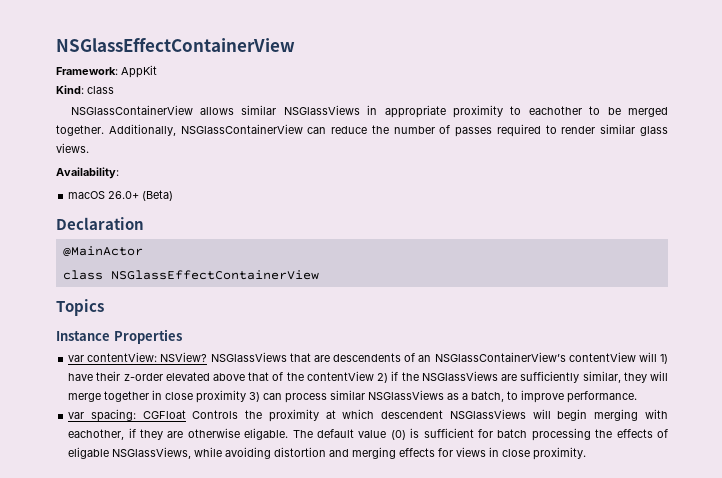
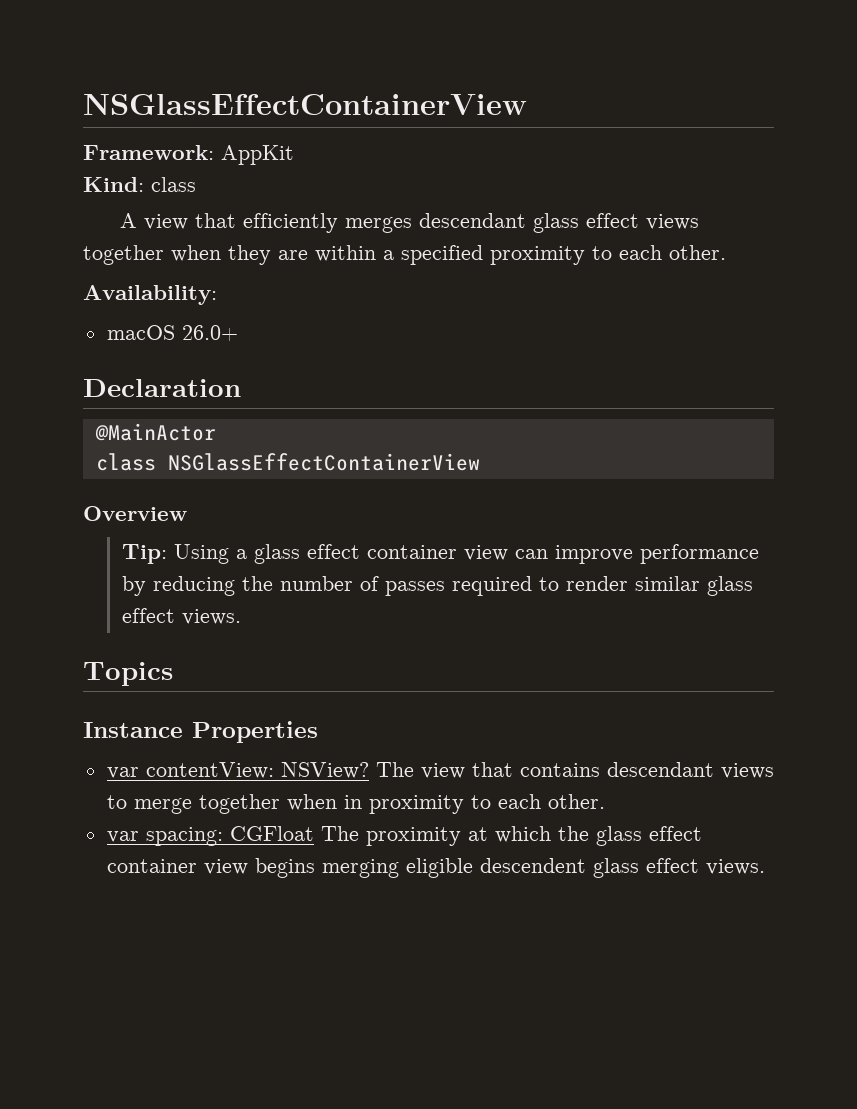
- NSGlassContainerView allows similar NSGlassViews in appropriate proximity to eachother to be merged together. Additionally, NSGlassContainerView can reduce the number of passes required to render similar glass views.
+ A view that efficiently merges descendant glass effect views together when they are within a specified proximity to each other.
  Availability:
- macOS 26.0+ (Beta)
+ macOS 26.0+
  Declaration
  @MainActor
  class NSGlassEffectContainerView
+ Overview
+ Tip: Using a glass effect container view can improve performance by reducing the number of passes required to render similar glass effect views.
- NSGlassViews that are descendents of an NSGlassContainerView’s contentView will 1) have their z-order elevated above that of the contentView 2) if the NSGlassViews are sufficiently similar, they will merge together in close proximity 3) can process similar NSGlassViews as a batch, to improve performance.
+ The view that contains descendant views to merge together when in proximity to each other.
- var spacing: CGFloat Controls the proximity at which descendent NSGlassViews will begin merging with eachother, if they are otherwise eligable. The default value (0) is sufficient for batch processing the effects of eligable NSGlassViews, while avoiding distortion and merging effects for views in close proximity.
+ var spacing: CGFloat The proximity at which the glass effect container view begins merging eligible descendent glass effect views.

